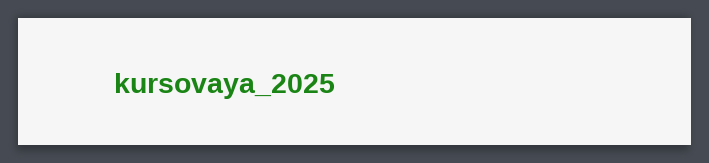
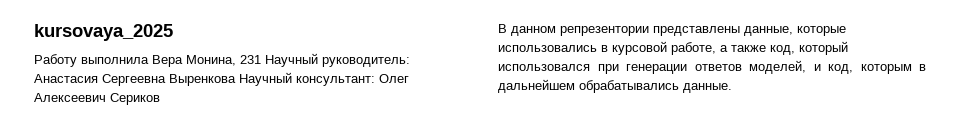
+ Работу выполнила Вера Монина, 231 Научный руководитель: Анастасия Сергеевна Выренкова Научный консультант: Олег Алексеевич Сериков
+ В данном репрезентории представлены данные, которые использовались в курсовой работе, а также код, который использовался при генерации ответов моделей, и код, которым в дальнейшем обрабатывались данные.

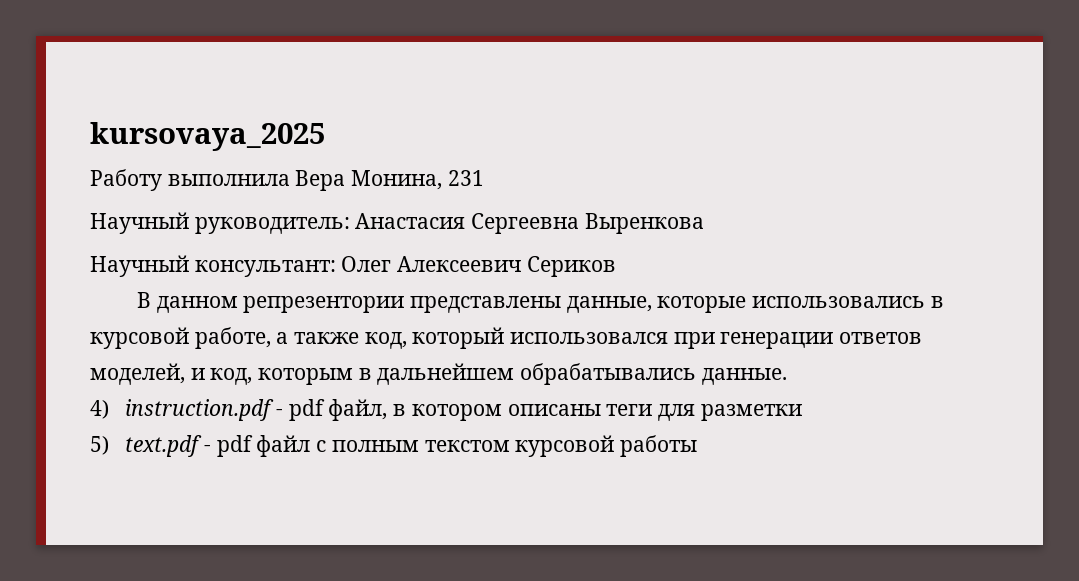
- Работу выполнила Вера Монина, 231 Научный руководитель: Анастасия Сергеевна Выренкова Научный консультант: Олег Алексеевич Сериков
+ Работу выполнила Вера Монина, 231
+ Научный руководитель: Анастасия Сергеевна Выренкова
+ Научный консультант: Олег Алексеевич Сериков
+ 4) instruction.pdf - pdf файл, в котором описаны теги для разметки
+ 5) text.pdf - pdf файл с полным текстом курсовой работы

